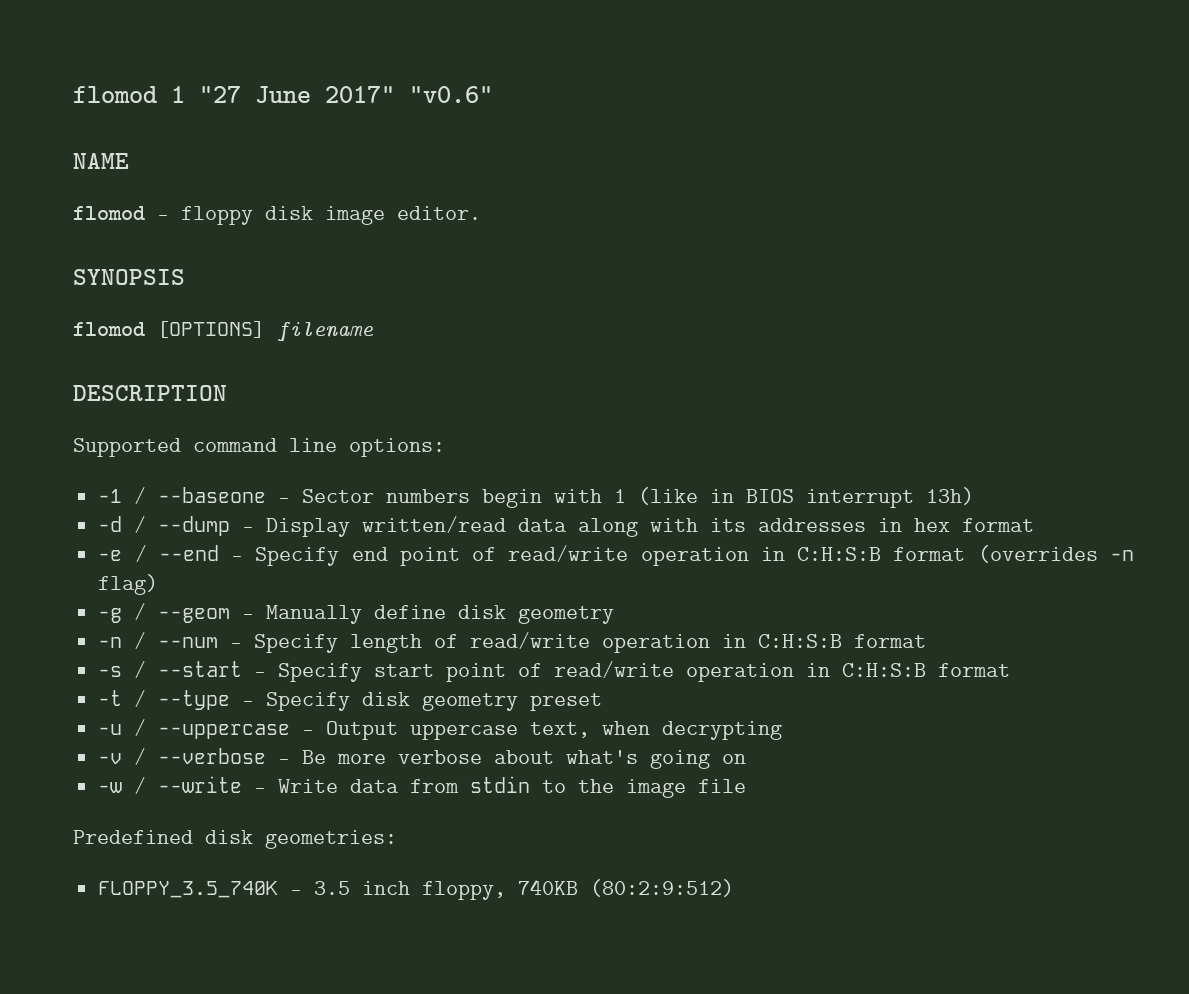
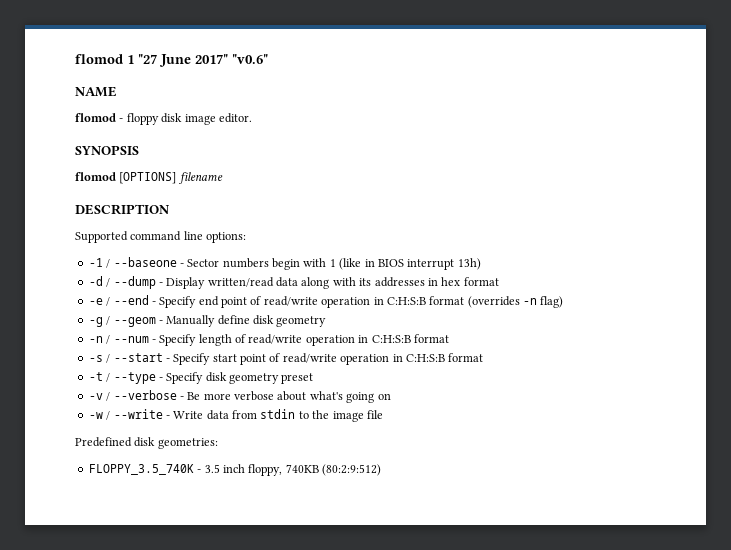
- -u / --uppercase - Output uppercase text, when decrypting

